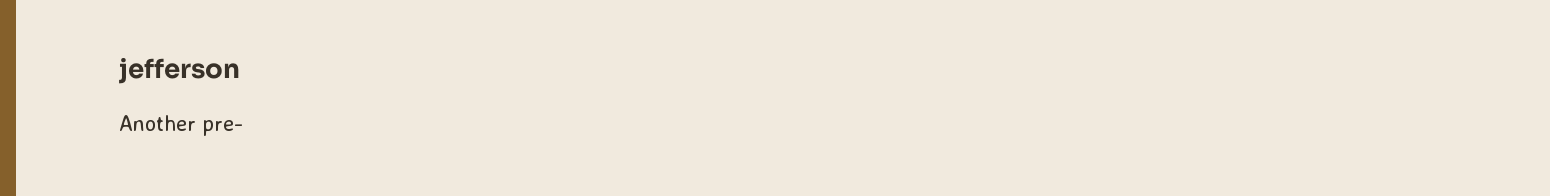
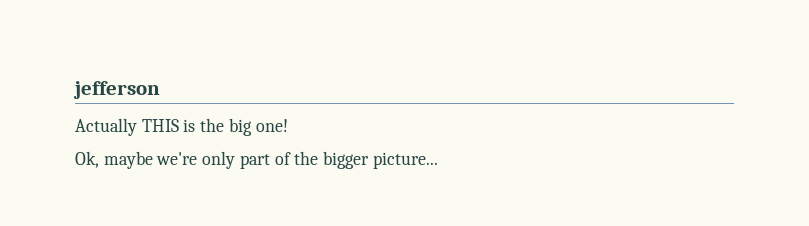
- Another pre-
+ Actually THIS is the big one!
+ Ok, maybe we're only part of the bigger picture...

